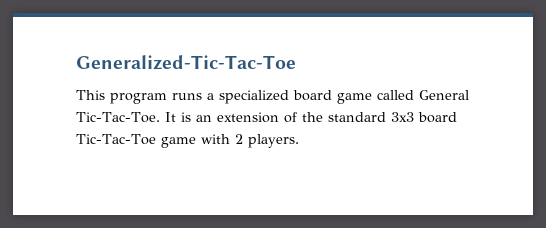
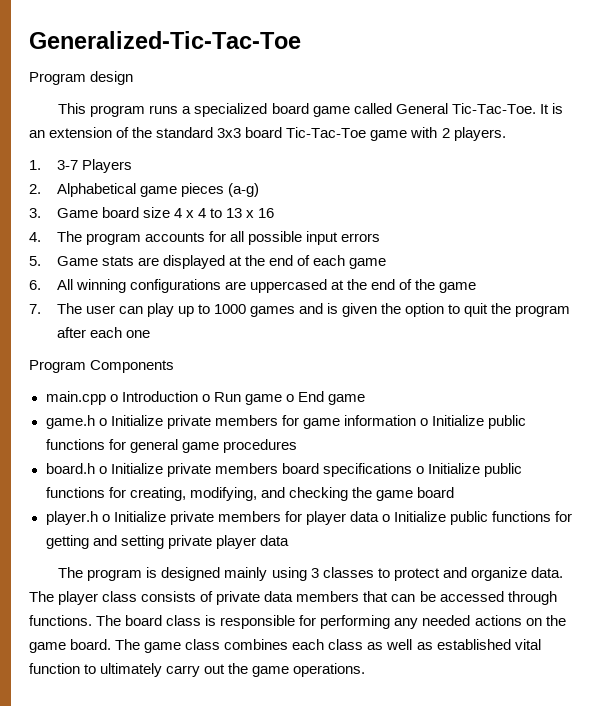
+ Program design
+ 1. 3-7 Players
+ 2. Alphabetical game pieces (a-g)
+ 3. Game board size 4 x 4 to 13 x 16
+ 4. The program accounts for all possible input errors
+ 5. Game stats are displayed at the end of each game
+ 6. All winning configurations are uppercased at the end of the game
+ 7. The user can play up to 1000 games and is given the option to quit the program after each one
+ Program Components
+ main.cpp o Introduction o Run game o End game
+ game.h o Initialize private members for game information o Initialize public functions for general game procedures
+ board.h o Initialize private members board specifications o Initialize public functions for creating, modifying, and checking the game board
+ player.h o Initialize private members for player data o Initialize public functions for getting and setting private player data
+ The program is designed mainly using 3 classes to protect and organize data. The player class consists of private data members that can be accessed through functions. The board class is responsible for performing any needed actions on the game board. The game class combines each class as well as established vital function to ultimately carry out the game operations.

